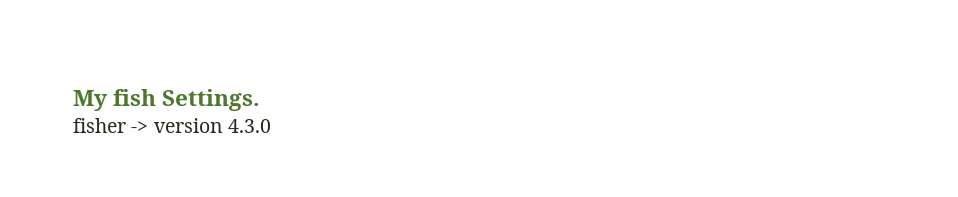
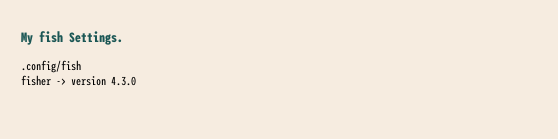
+ .config/fish

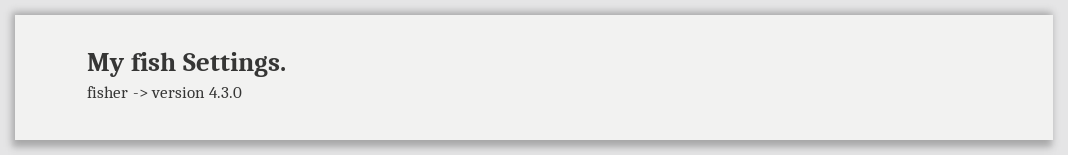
- .config/fish

